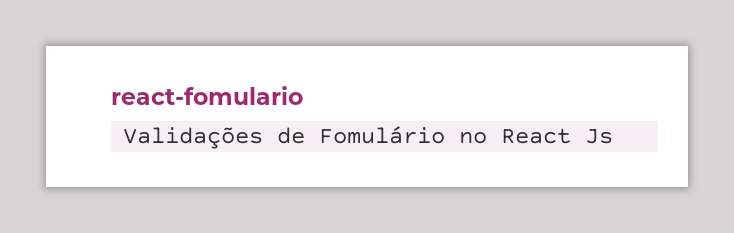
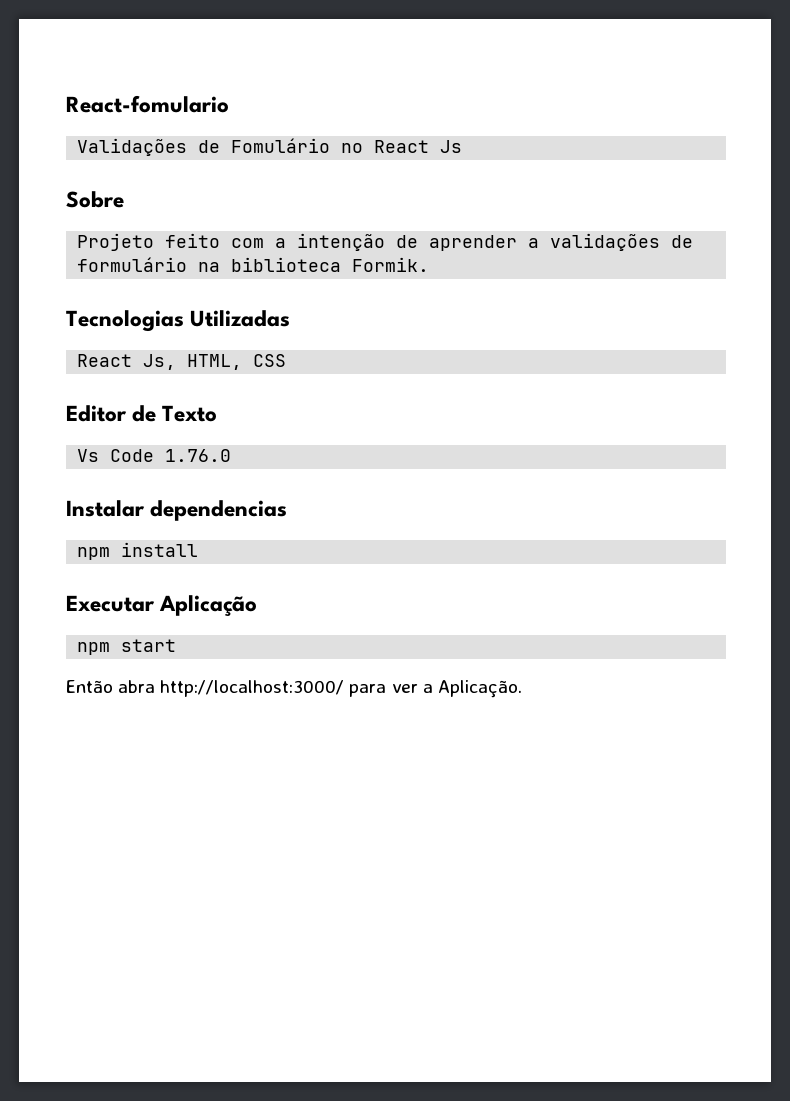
- react-fomulario
+ React-fomulario
+ Sobre
+ Projeto feito com a intenção de aprender a validações de formulário na biblioteca Formik.
+ Tecnologias Utilizadas
+ React Js, HTML, CSS
+ Editor de Texto
+ Vs Code 1.76.0
+ Instalar dependencias
+ npm install
+ Executar Aplicação
+ npm start
+ Então abra http://localhost:3000/ para ver a Aplicação.

